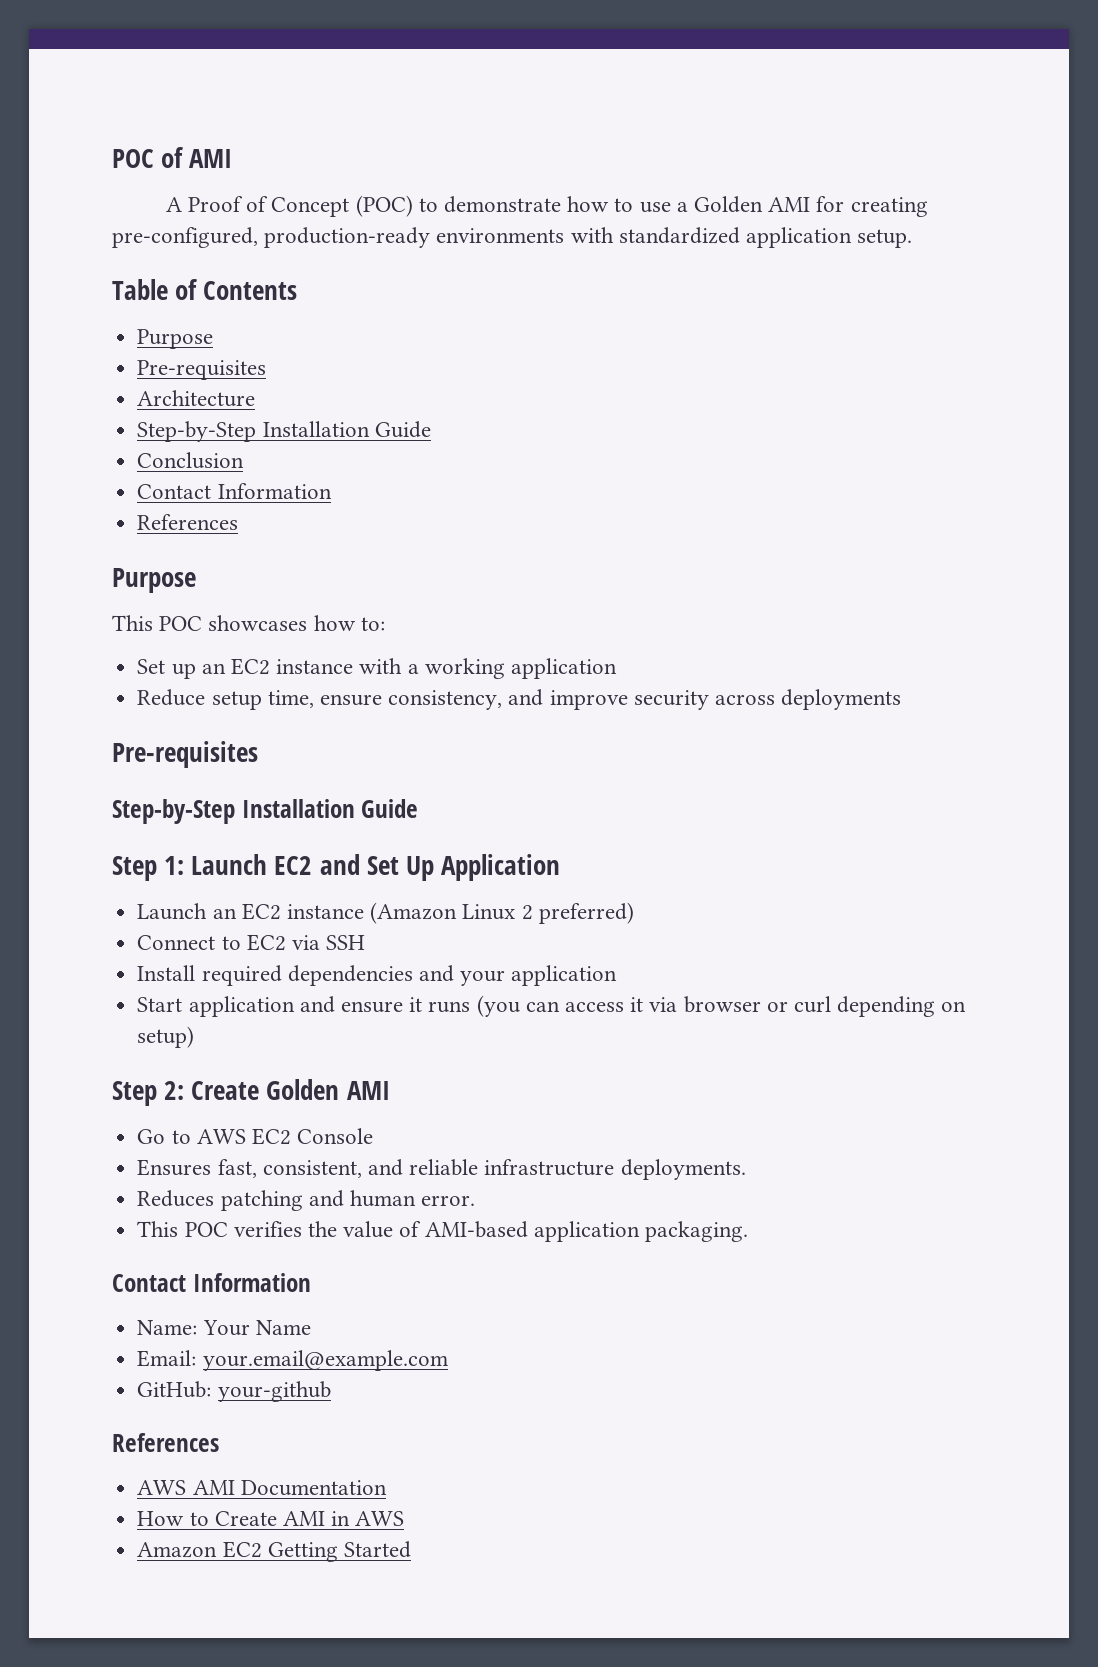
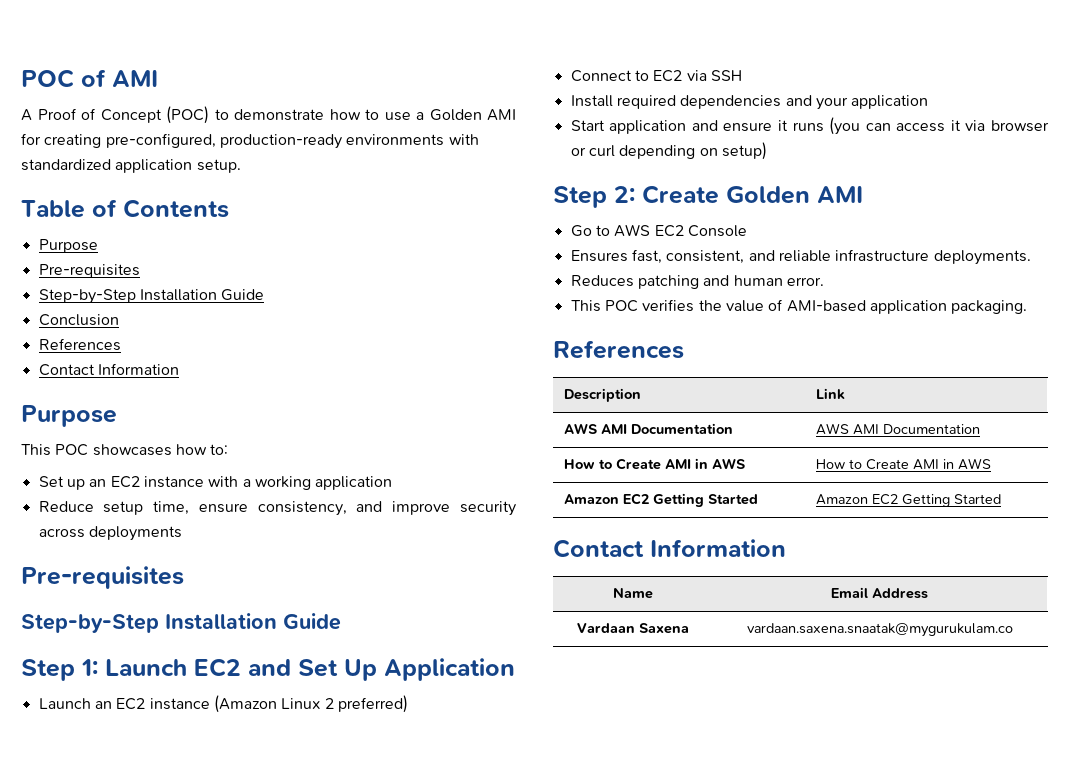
- Architecture
  Conclusion
+ References
  Contact Information
- References
  This POC verifies the value of AMI-based application packaging.
+ References
+ Description | Link
+ AWS AMI Documentation | AWS AMI Documentation
+ How to Create AMI in AWS | How to Create AMI in AWS
+ Amazon EC2 Getting Started | Amazon EC2 Getting Started
  Contact Information
- Name: Your Name
- Email: your.email@example.com
- GitHub: your-github
- References
- AWS AMI Documentation
- How to Create AMI in AWS
- Amazon EC2 Getting Started
+ Name | Email Address
+ Vardaan Saxena | vardaan.saxena.snaatak@mygurukulam.co

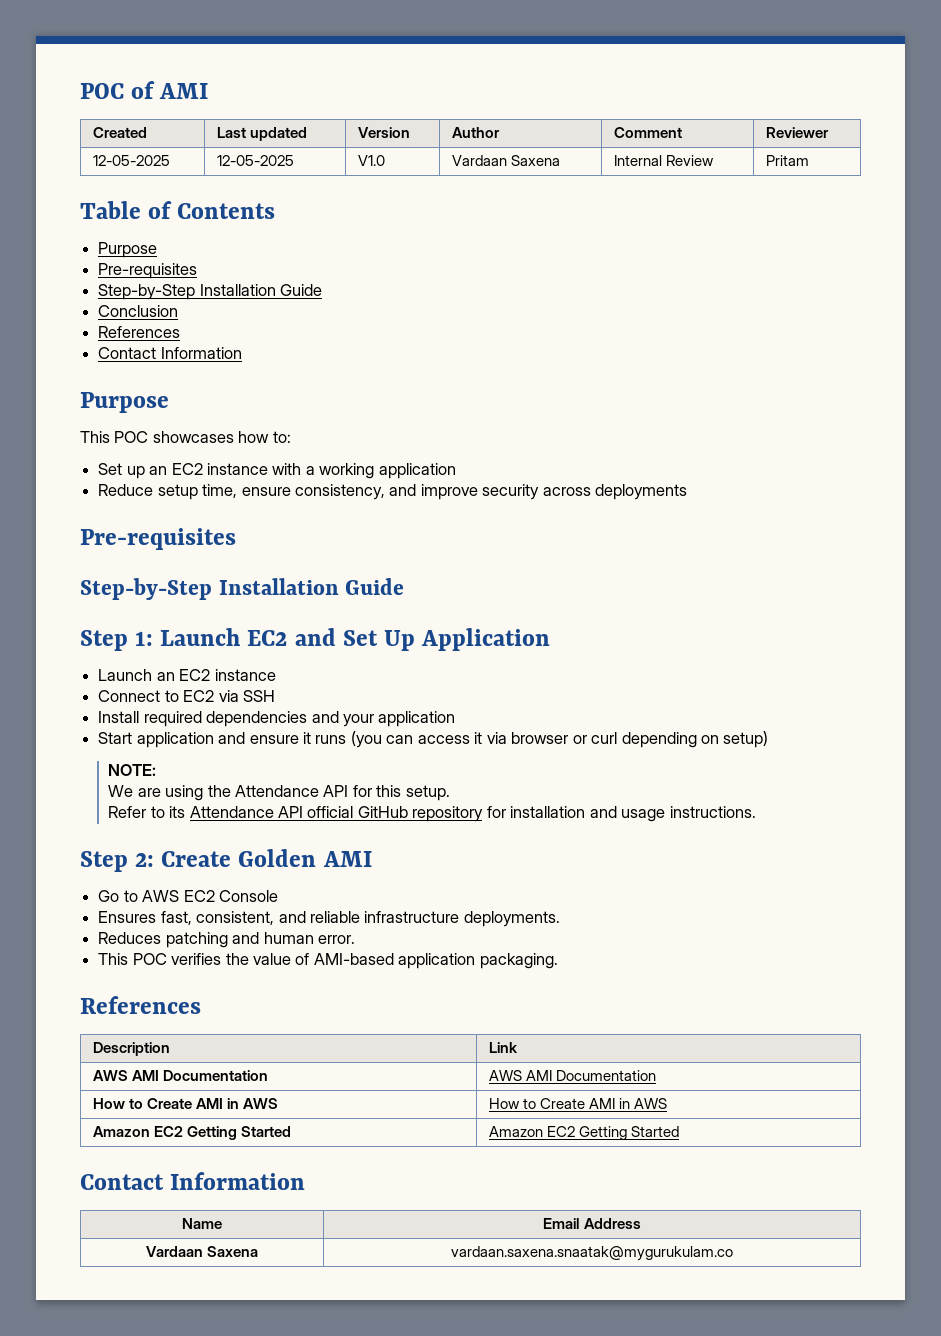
- A Proof of Concept (POC) to demonstrate how to use a Golden AMI for creating pre-configured, production-ready environments with standardized application setup.
+ Created | Last updated | Version | Author | Comment | Reviewer
+ 12-05-2025 | 12-05-2025 | V1.0 | Vardaan Saxena | Internal Review | Pritam
- Launch an EC2 instance (Amazon Linux 2 preferred)
+ Launch an EC2 instance
+ NOTE:
+ We are using the Attendance API for this setup.
+ Refer to its Attendance API official GitHub repository for installation and usage instructions.

